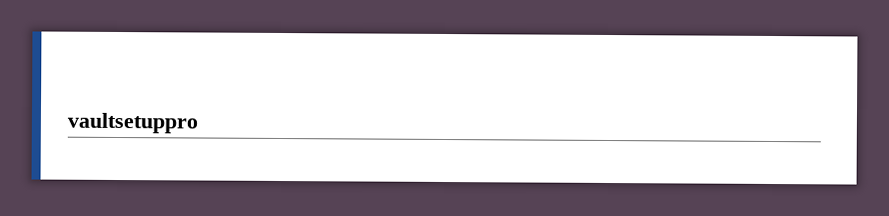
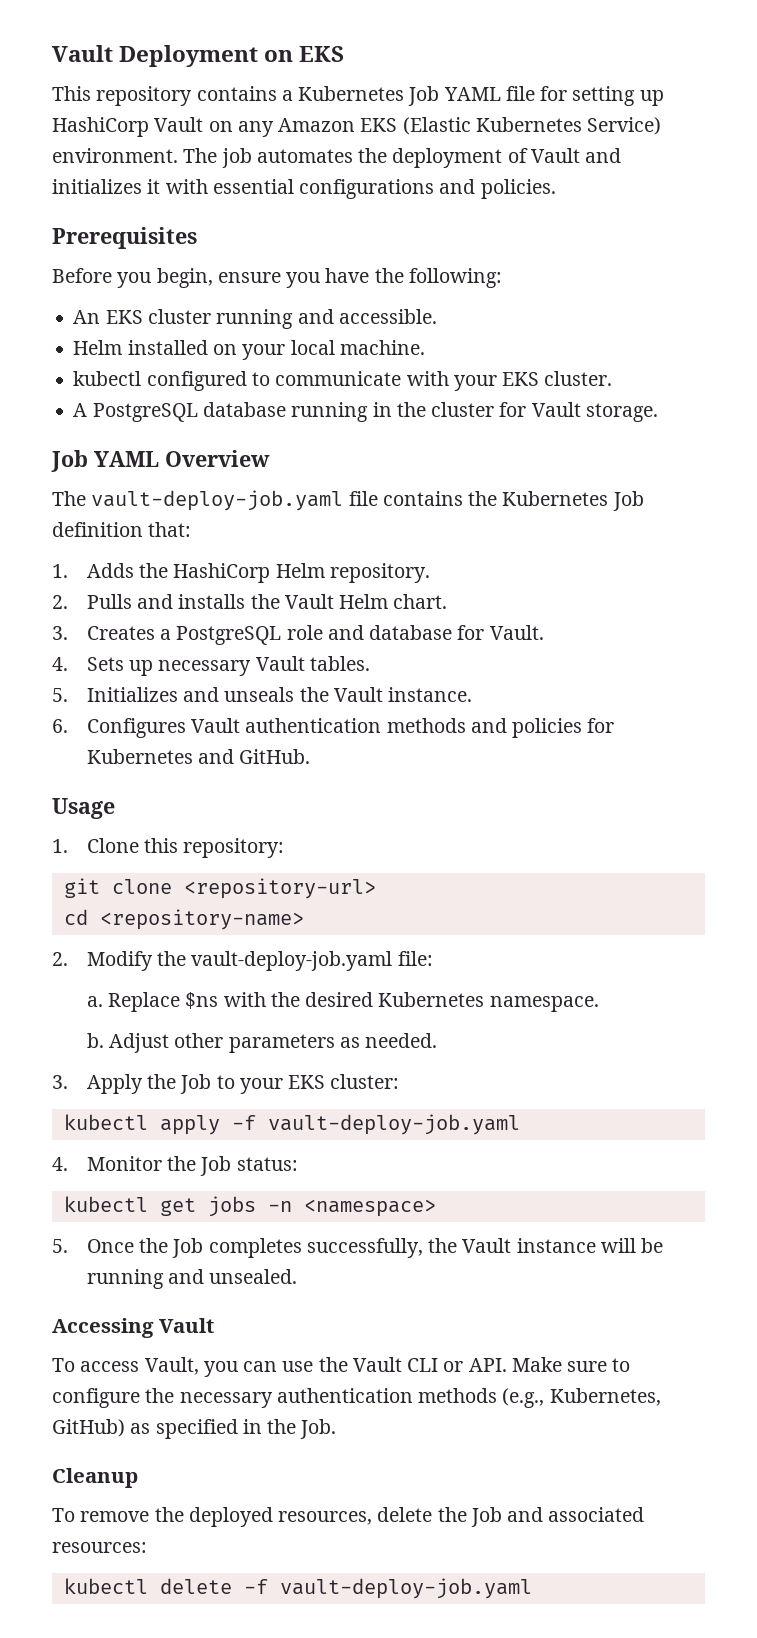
- vaultsetuppro
+ Vault Deployment on EKS
+ This repository contains a Kubernetes Job YAML file for setting up HashiCorp Vault on any Amazon EKS (Elastic Kubernetes Service) environment. The job automates the deployment of Vault and initializes it with essential configurations and policies.
+ Prerequisites
+ Before you begin, ensure you have the following:
+ An EKS cluster running and accessible.
+ Helm installed on your local machine.
+ kubectl configured to communicate with your EKS cluster.
+ A PostgreSQL database running in the cluster for Vault storage.
+ Job YAML Overview
+ The vault-deploy-job.yaml file contains the Kubernetes Job definition that:
+ 1. Adds the HashiCorp Helm repository.
+ 2. Pulls and installs the Vault Helm chart.
+ 3. Creates a PostgreSQL role and database for Vault.
+ 4. Sets up necessary Vault tables.
+ 5. Initializes and unseals the Vault instance.
+ 6. Configures Vault authentication methods and policies for Kubernetes and GitHub.
+ Usage
+ 1. Clone this repository:
+ git clone <repository-url>
+ cd <repository-name>
+ 2. Modify the vault-deploy-job.yaml file:
+ a. Replace $ns with the desired Kubernetes namespace.
+ b. Adjust other parameters as needed.
+ 3. Apply the Job to your EKS cluster:
+ kubectl apply -f vault-deploy-job.yaml
+ 4. Monitor the Job status:
+ kubectl get jobs -n <namespace>
+ 5. Once the Job completes successfully, the Vault instance will be running and unsealed.
+ Accessing Vault
+ To access Vault, you can use the Vault CLI or API. Make sure to configure the necessary authentication methods (e.g., Kubernetes, GitHub) as specified in the Job.
+ Cleanup
+ To remove the deployed resources, delete the Job and associated resources:
+ kubectl delete -f vault-deploy-job.yaml

